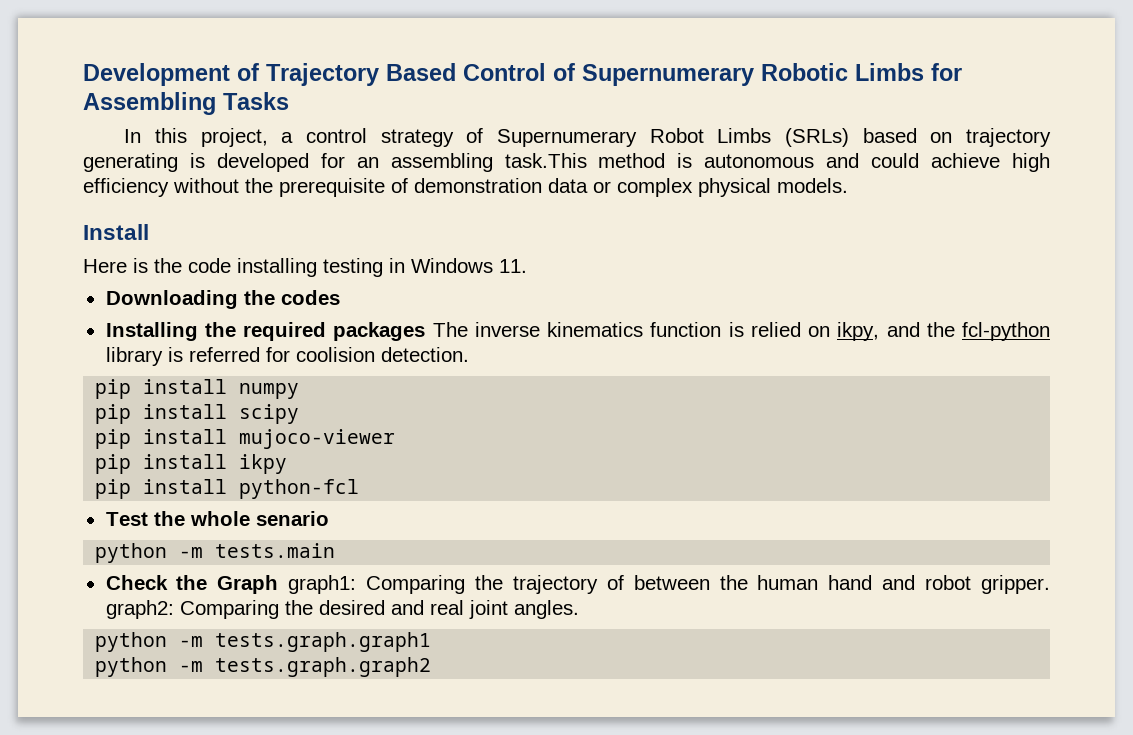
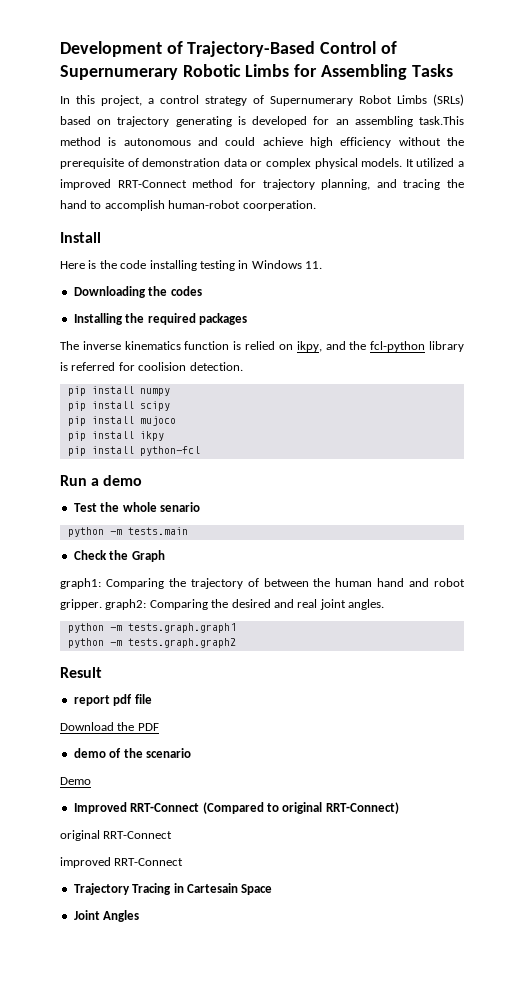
- Development of Trajectory Based Control of Supernumerary Robotic Limbs for Assembling Tasks
+ Development of Trajectory-Based Control of Supernumerary Robotic Limbs for Assembling Tasks
+ It utilized a improved RRT-Connect method for trajectory planning, and tracing the hand to accomplish human-robot coorperation.
- Installing the required packages The inverse kinematics function is relied on ikpy, and the fcl-python library is referred for coolision detection.
+ Installing the required packages
+ The inverse kinematics function is relied on ikpy, and the fcl-python library is referred for coolision detection.
- pip install mujoco-viewer
+ pip install mujoco
+ Run a demo
- Check the Graph graph1: Comparing the trajectory of between the human hand and robot gripper. graph2: Comparing the desired and real joint angles.
+ Check the Graph
+ graph1: Comparing the trajectory of between the human hand and robot gripper. graph2: Comparing the desired and real joint angles.
+ Result
+ report pdf file
+ Download the PDF
+ demo of the scenario
+ Demo
+ Improved RRT-Connect (Compared to original RRT-Connect)
+ original RRT-Connect
+ improved RRT-Connect
+ Trajectory Tracing in Cartesain Space
+ Joint Angles

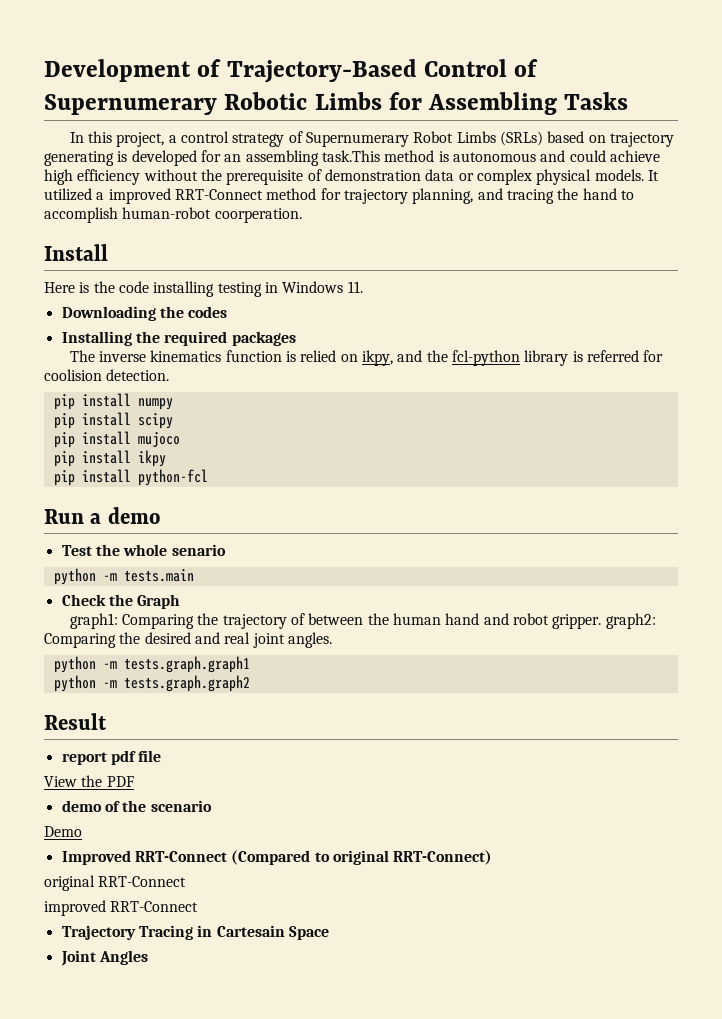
- Download the PDF
+ View the PDF

